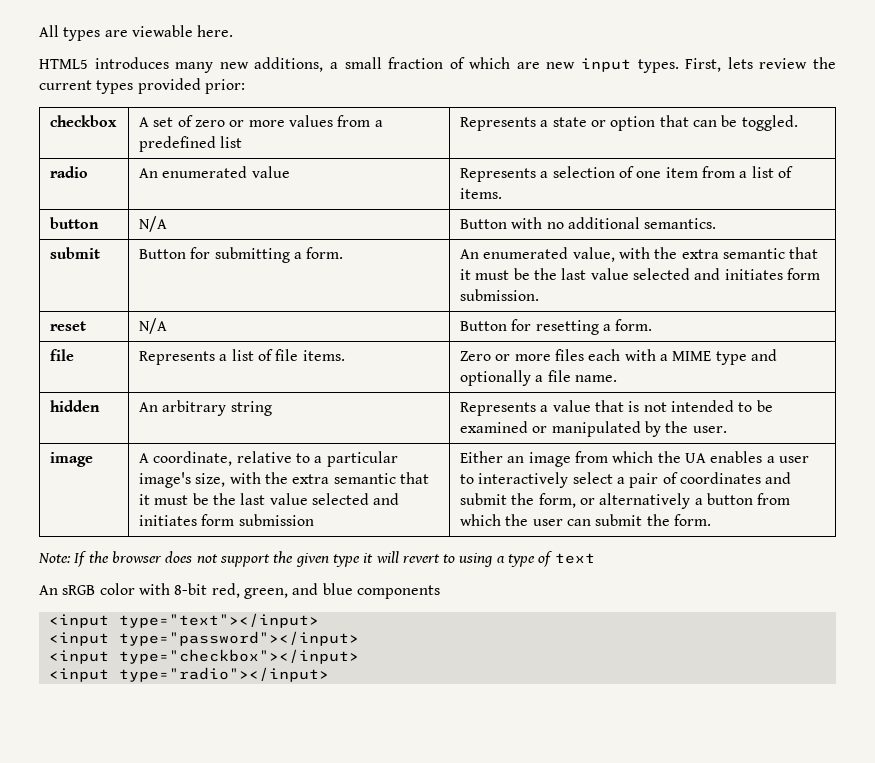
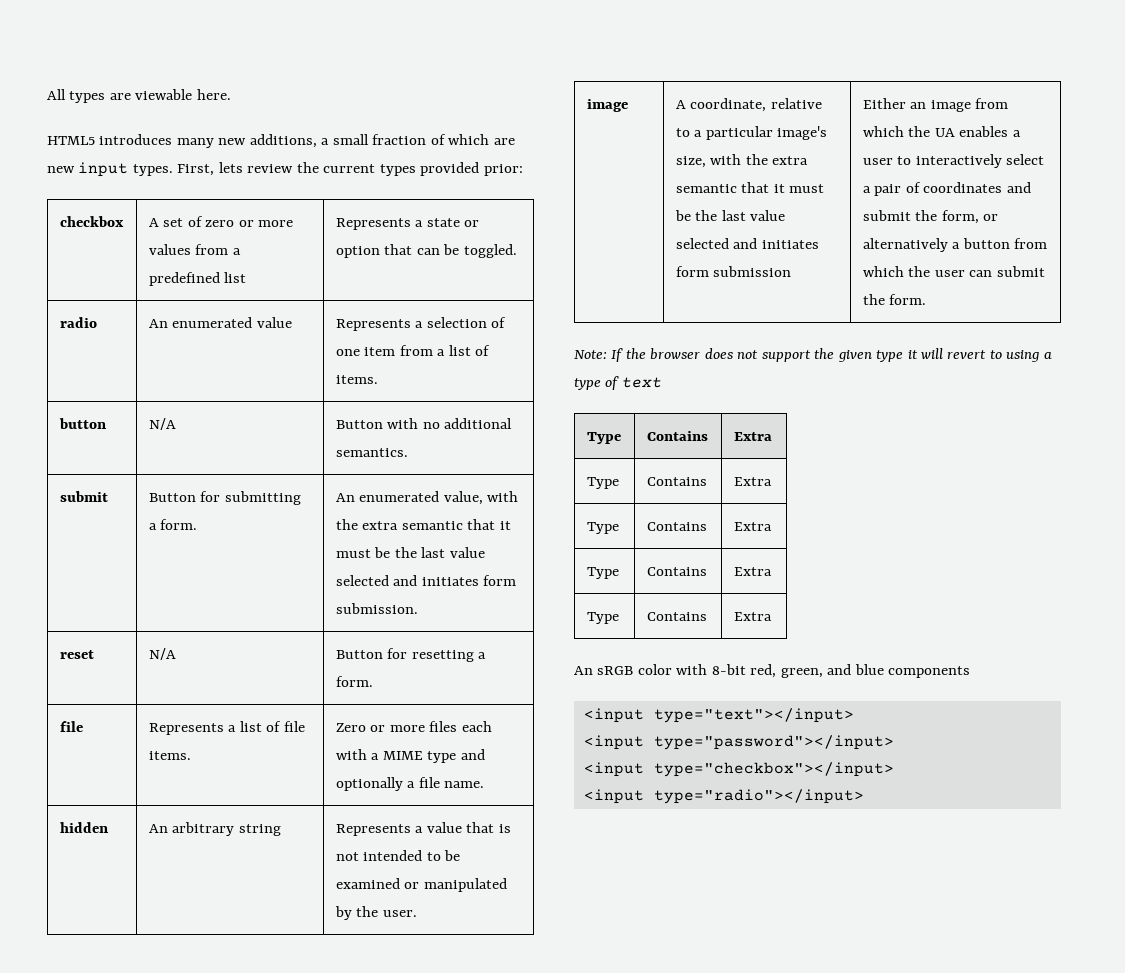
  Note: If the browser does not support the given type it will revert to using a type of text
+ Type | Contains | Extra
+ Type | Contains | Extra
+ Type | Contains | Extra
+ Type | Contains | Extra
+ Type | Contains | Extra

